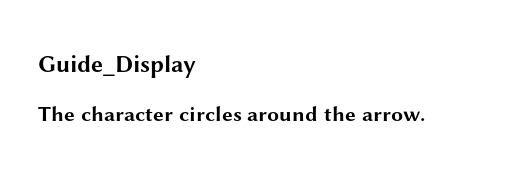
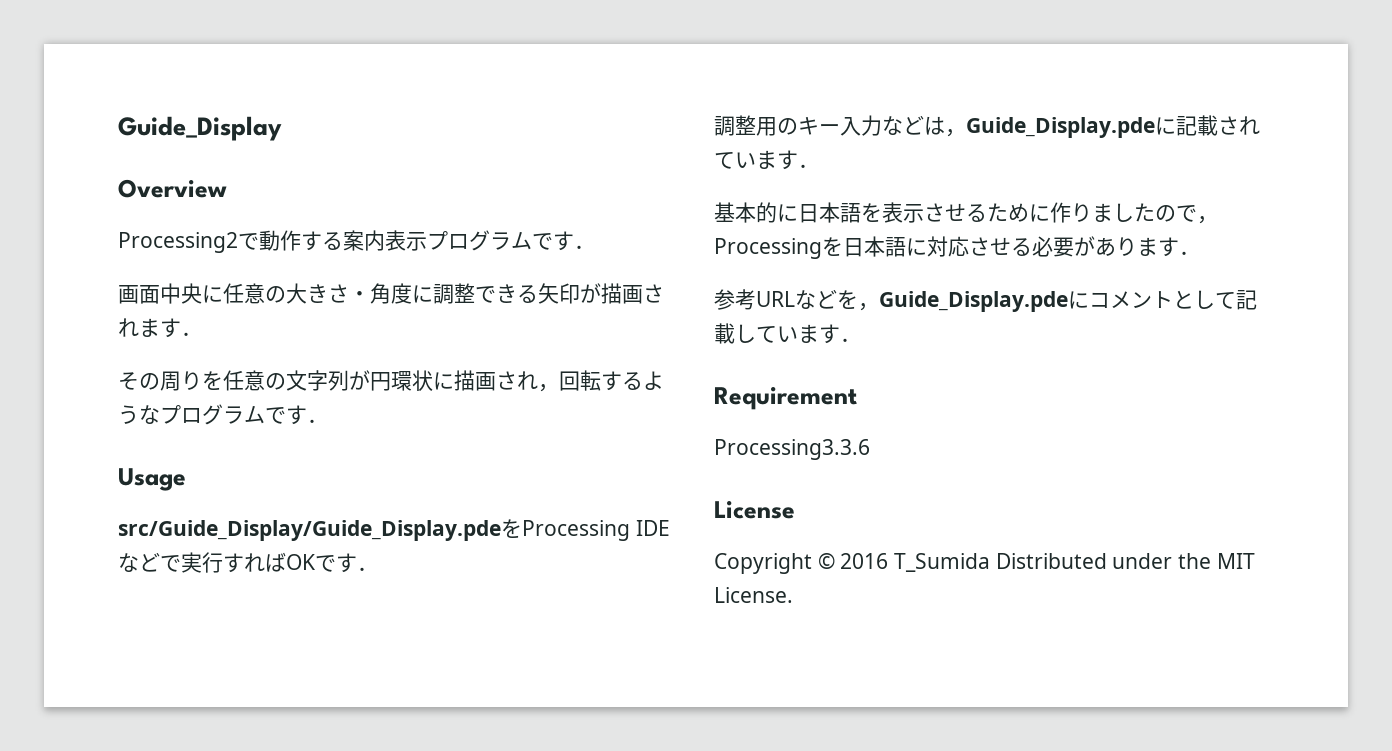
- The character circles around the arrow.
+ Overview
+ Processing2で動作する案内表示プログラムです．
+ 画面中央に任意の大きさ・角度に調整できる矢印が描画されます．
+ その周りを任意の文字列が円環状に描画され，回転するようなプログラムです．
+ Usage
+ src/Guide_Display/Guide_Display.pdeをProcessing IDEなどで実行すればOKです．
+ 調整用のキー入力などは，Guide_Display.pdeに記載されています．
+ 基本的に日本語を表示させるために作りましたので，Processingを日本語に対応させる必要があります．
+ 参考URLなどを，Guide_Display.pdeにコメントとして記載しています．
+ Requirement
+ Processing3.3.6
+ License
+ Copyright © 2016 T_Sumida Distributed under the MIT License.

